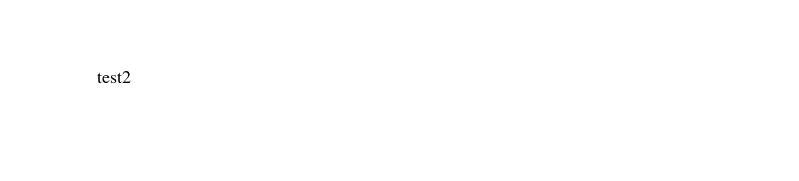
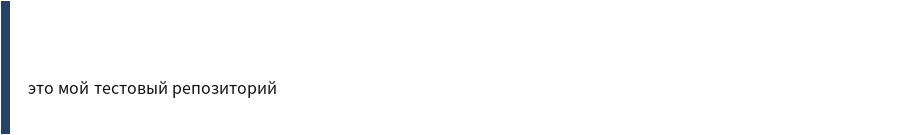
- test2
+ это мой тестовый репозиторий

